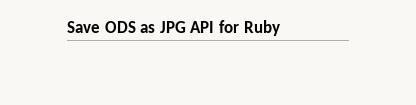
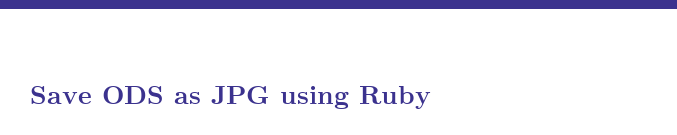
- Save ODS as JPG API for Ruby
+ Save ODS as JPG using Ruby

